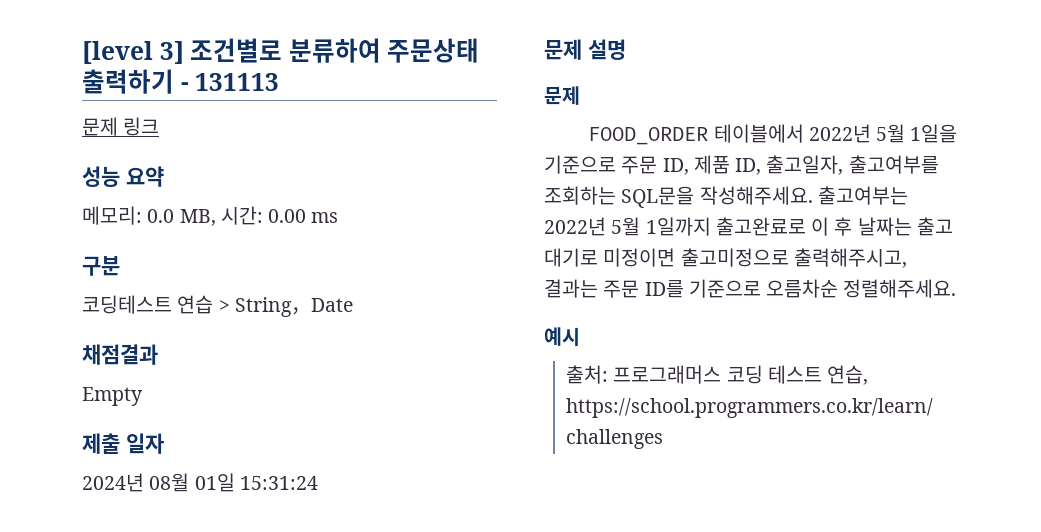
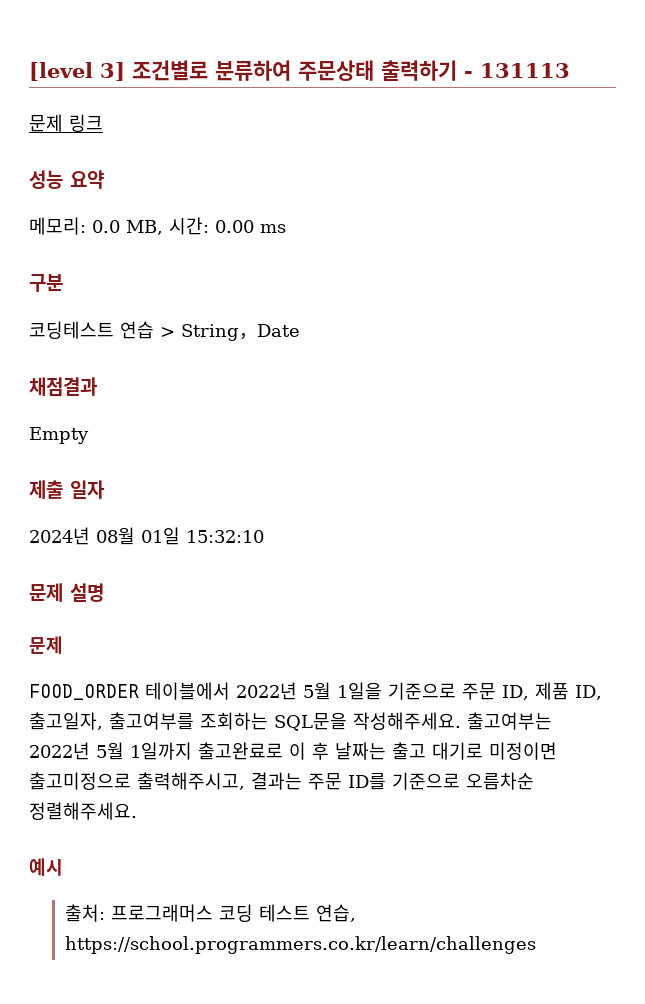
- 2024년 08월 01일 15:31:24
+ 2024년 08월 01일 15:32:10

